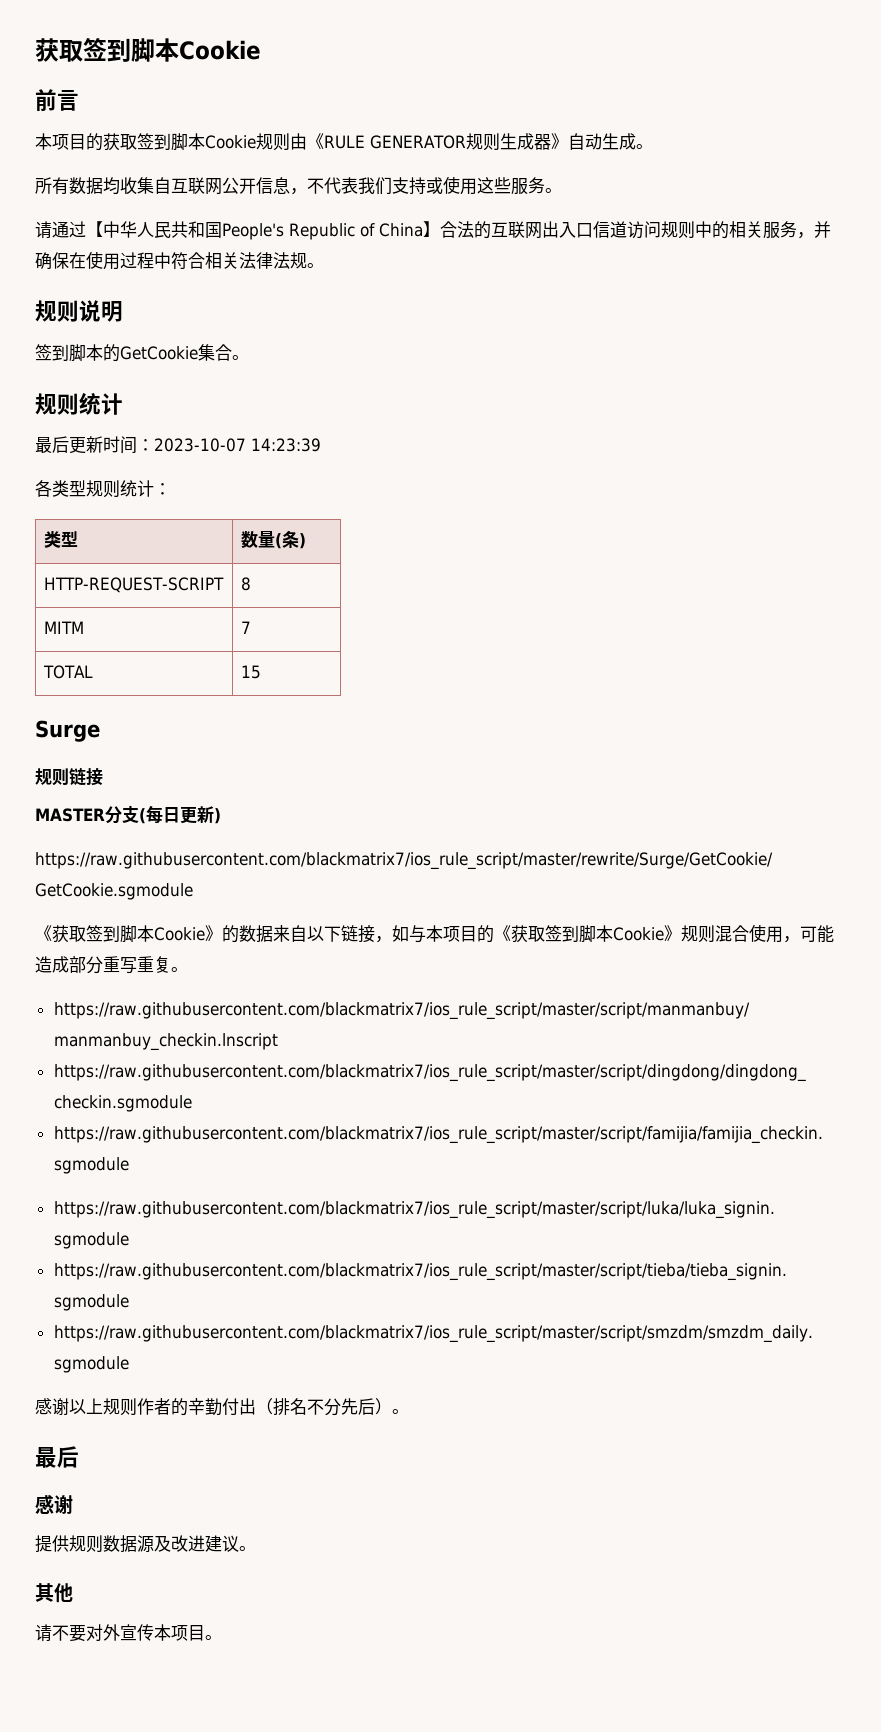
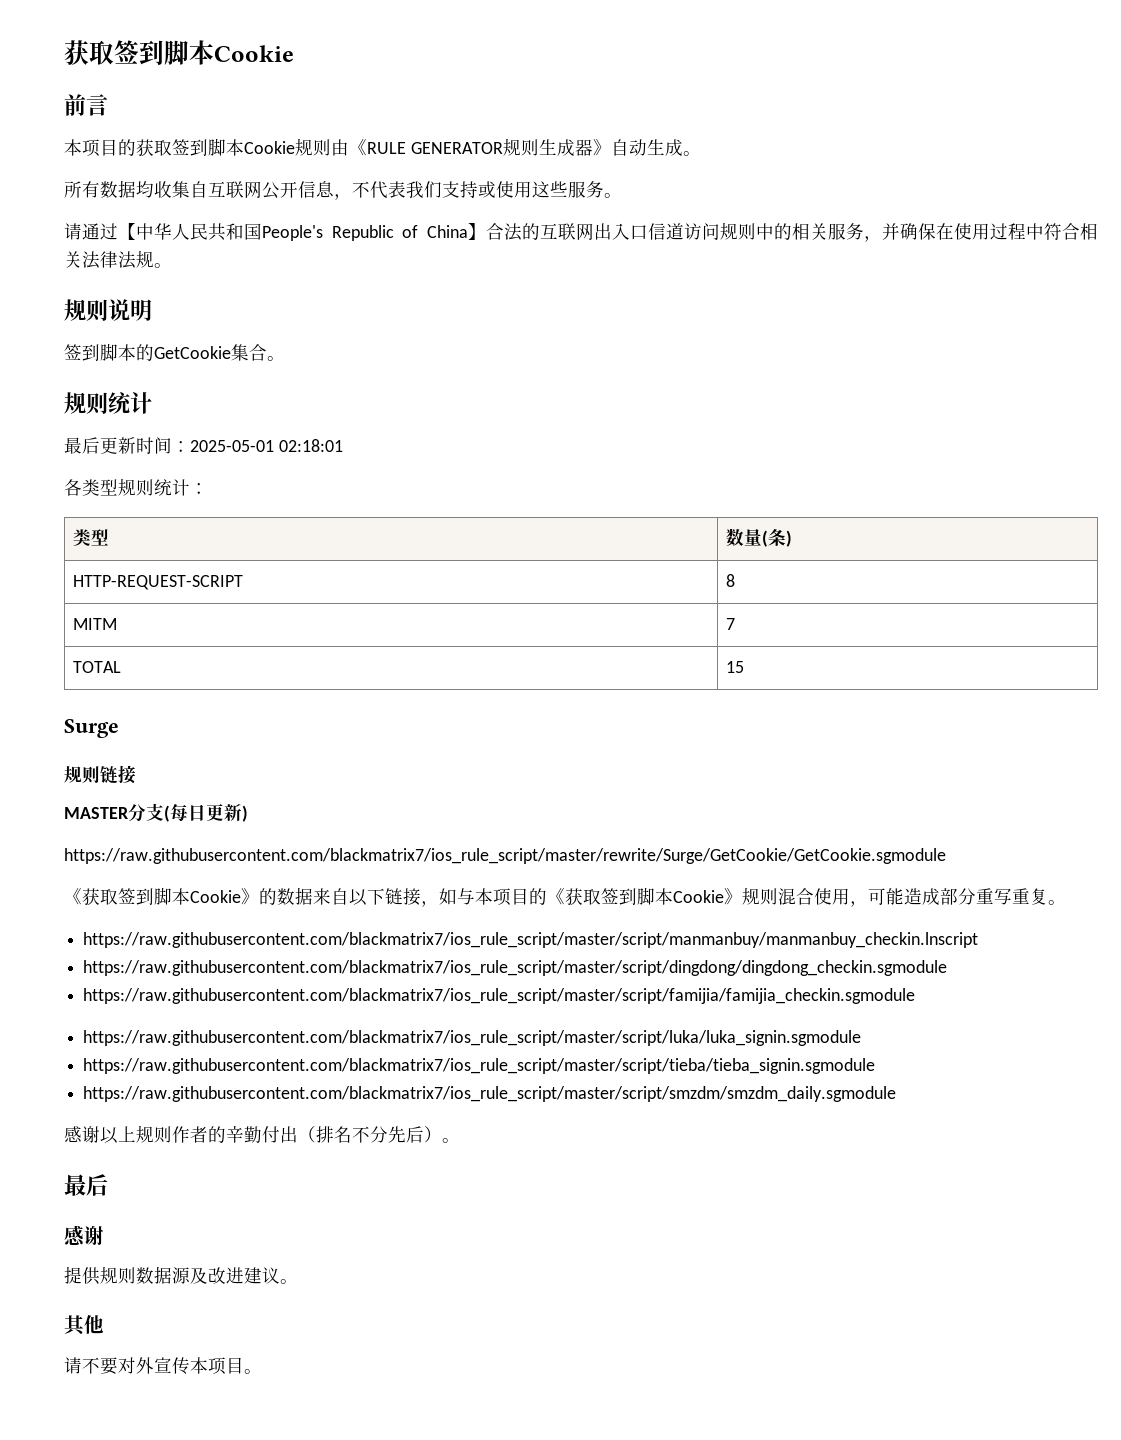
- 最后更新时间：2023-10-07 14:23:39
+ 最后更新时间：2025-05-01 02:18:01

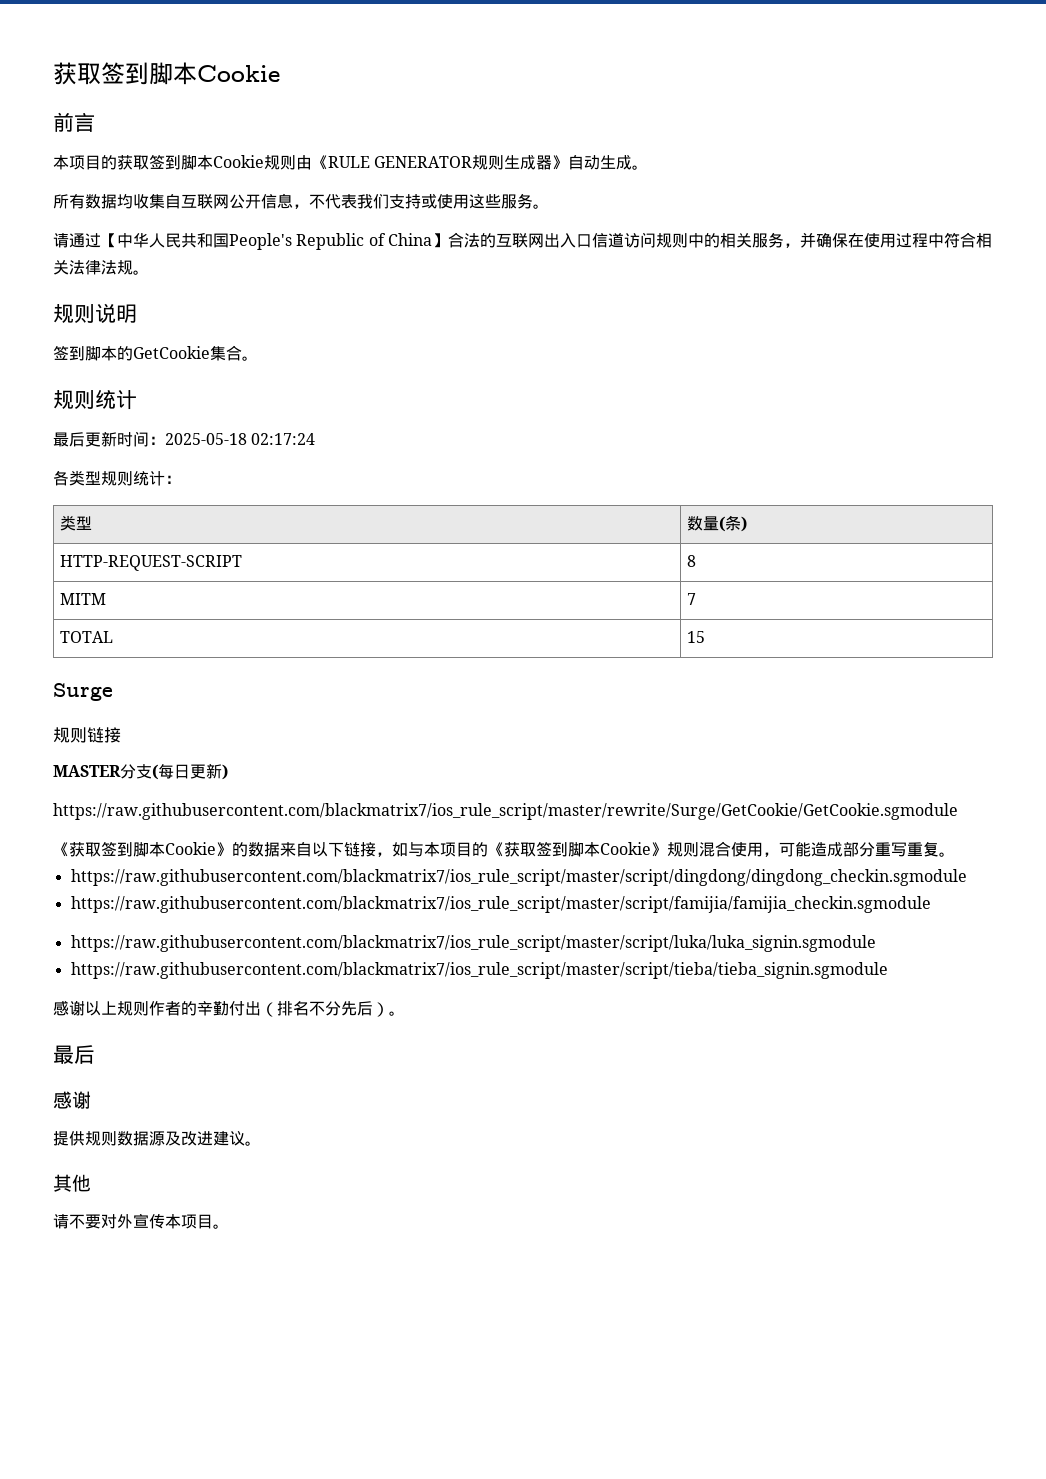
- 最后更新时间：2025-05-01 02:18:01
+ 最后更新时间：2025-05-18 02:17:24
- https://raw.githubusercontent.com/blackmatrix7/ios_rule_script/master/script/manmanbuy/manmanbuy_checkin.lnscript
- https://raw.githubusercontent.com/blackmatrix7/ios_rule_script/master/script/smzdm/smzdm_daily.sgmodule

